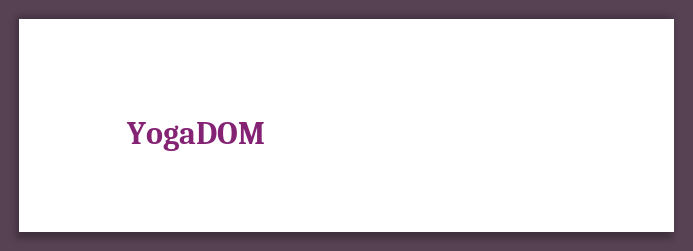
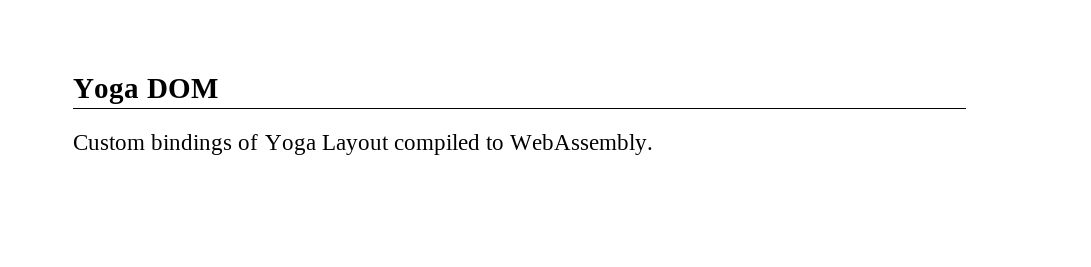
- YogaDOM
+ Yoga DOM
+ Custom bindings of Yoga Layout compiled to WebAssembly.

